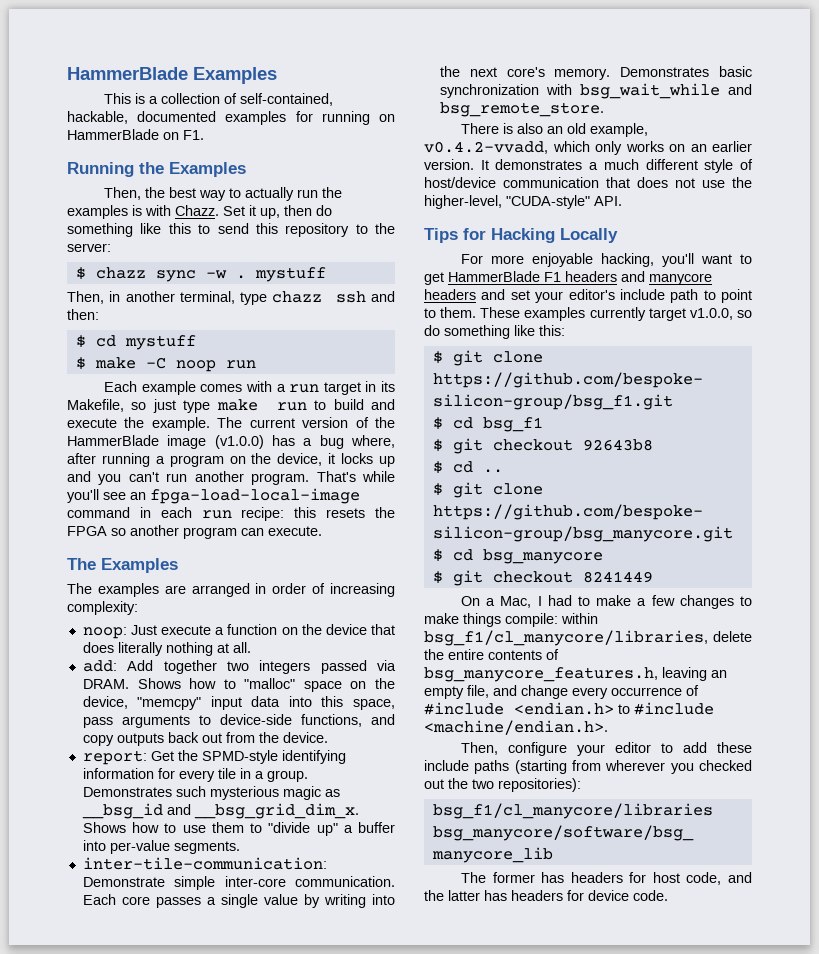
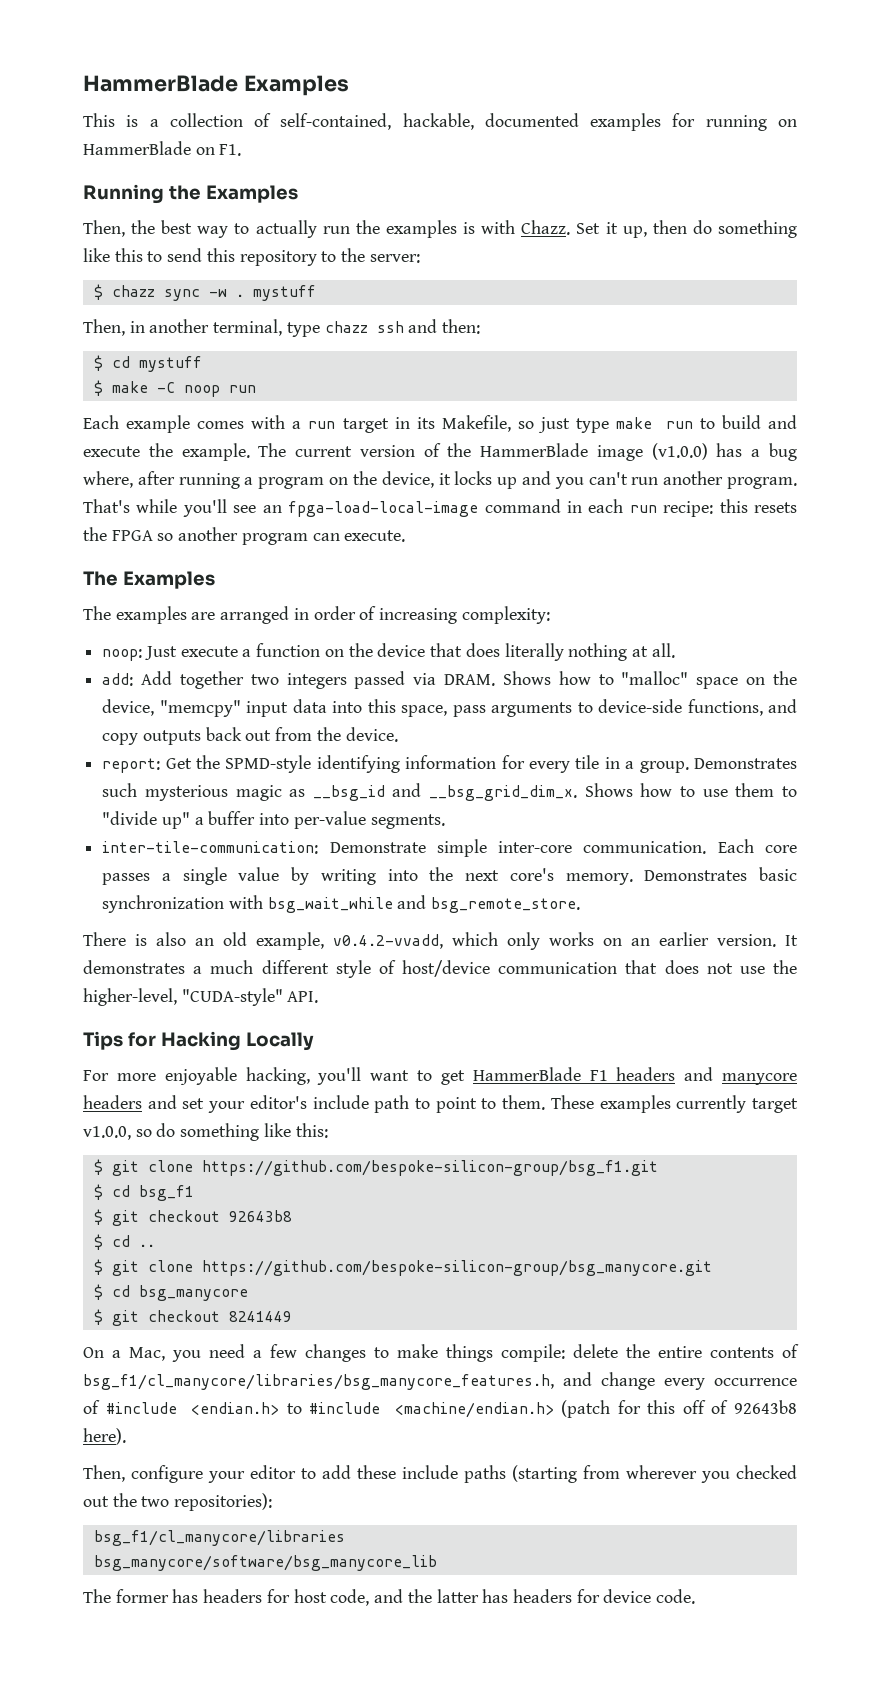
- On a Mac, I had to make a few changes to make things compile: within bsg_f1/cl_manycore/libraries, delete the entire contents of bsg_manycore_features.h, leaving an empty file, and change every occurrence of #include <endian.h> to #include <machine/endian.h>.
+ On a Mac, you need a few changes to make things compile: delete the entire contents of bsg_f1/cl_manycore/libraries/bsg_manycore_features.h, and change every occurrence of #include <endian.h> to #include <machine/endian.h> (patch for this off of 92643b8 here).

